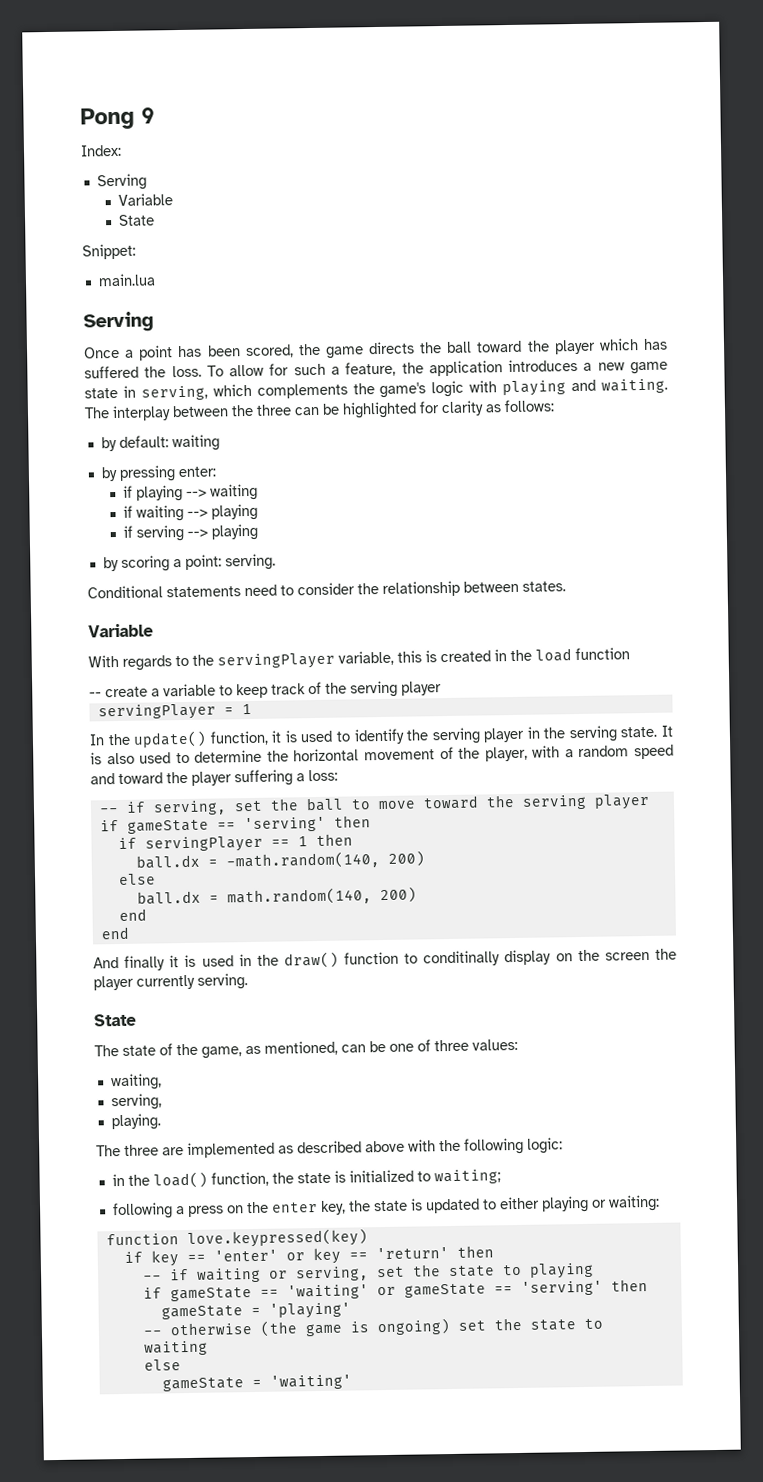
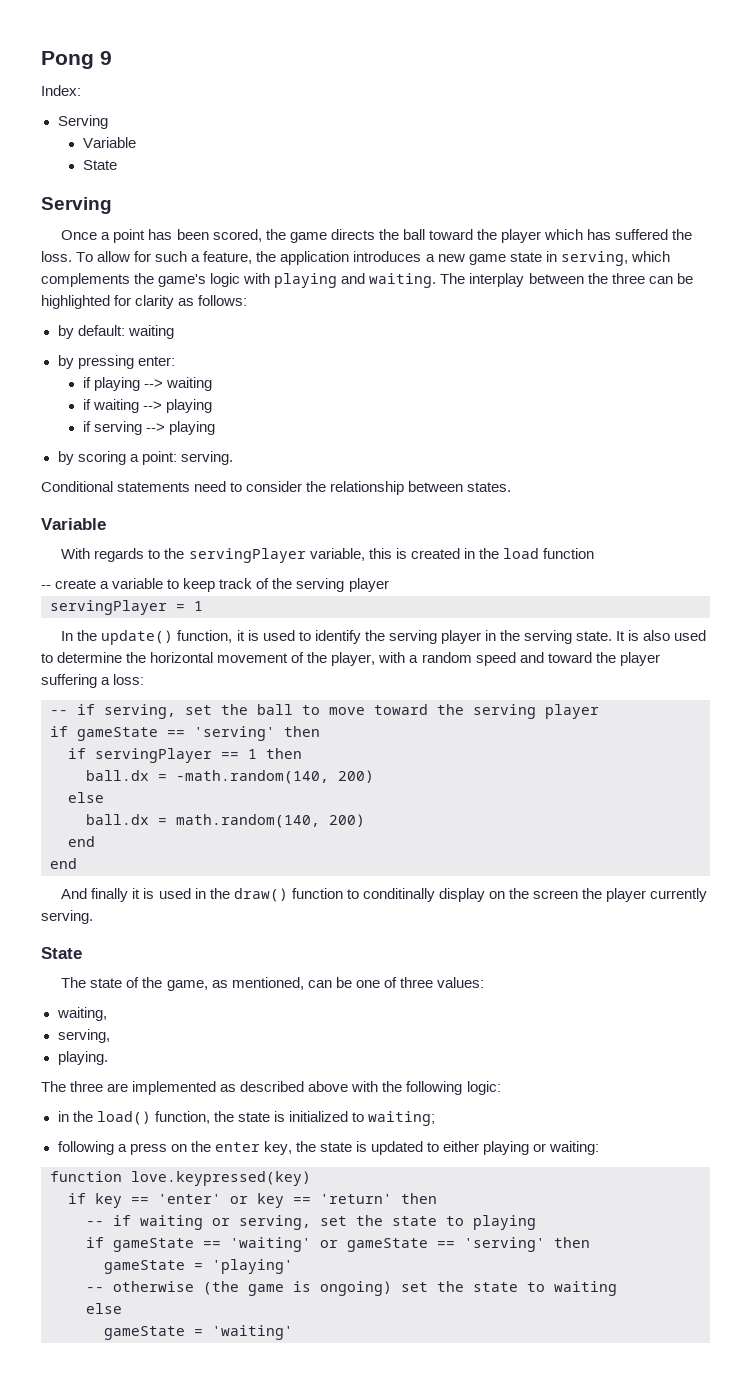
- Snippet:
- main.lua

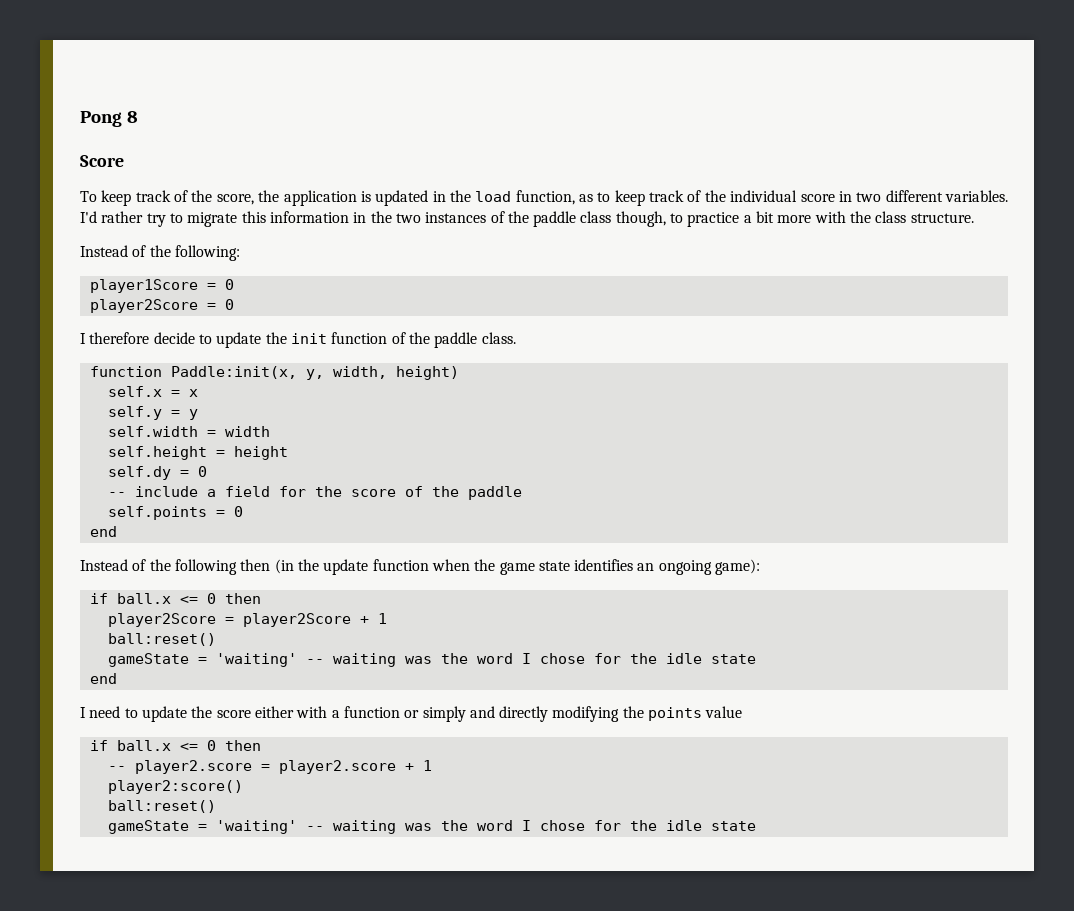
- Pong 9
- Index:
- Serving
- Variable
- State
- Serving
- Once a point has been scored, the game directs the ball toward the player which has suffered the loss. To allow for such a feature, the application introduces a new game state in serving, which complements the game's logic with playing and waiting. The interplay between the three can be highlighted for clarity as follows:
- by default: waiting
- by pressing enter:
- if playing --> waiting
- if waiting --> playing
- if serving --> playing
- by scoring a point: serving.
- Conditional statements need to consider the relationship between states.
- Variable
- With regards to the servingPlayer variable, this is created in the load function
- -- create a variable to keep track of the serving player
- servingPlayer = 1
- In the update() function, it is used to identify the serving player in the serving state. It is also used to determine the horizontal movement of the player, with a random speed and toward the player suffering a loss:
- -- if serving, set the ball to move toward the serving player
- if gameState == 'serving' then
- if servingPlayer == 1 then
- ball.dx = -math.random(140, 200)
- else
- ball.dx = math.random(140, 200)
+ Pong 8
+ Score
+ To keep track of the score, the application is updated in the load function, as to keep track of the individual score in two different variables. I'd rather try to migrate this information in the two instances of the paddle class though, to practice a bit more with the class structure.
+ Instead of the following:
+ player1Score = 0
+ player2Score = 0
+ I therefore decide to update the init function of the paddle class.
+ function Paddle:init(x, y, width, height)
+ self.x = x
+ self.y = y
+ self.width = width
+ self.height = height
+ self.dy = 0
+ -- include a field for the score of the paddle
+ self.points = 0
  end
+ Instead of the following then (in the update function when the game state identifies an ongoing game):
+ if ball.x <= 0 then
+ player2Score = player2Score + 1
+ ball:reset()
+ gameState = 'waiting' -- waiting was the word I chose for the idle state
  end
- And finally it is used in the draw() function to conditinally display on the screen the player currently serving.
- State
- The state of the game, as mentioned, can be one of three values:
- waiting,
- serving,
- playing.
- The three are implemented as described above with the following logic:
- in the load() function, the state is initialized to waiting;
- following a press on the enter key, the state is updated to either playing or waiting:
- function love.keypressed(key)
- if key == 'enter' or key == 'return' then
- -- if waiting or serving, set the state to playing
- if gameState == 'waiting' or gameState == 'serving' then
- gameState = 'playing'
- -- otherwise (the game is ongoing) set the state to waiting
- else
- gameState = 'waiting'
+ I need to update the score either with a function or simply and directly modifying the points value
+ if ball.x <= 0 then
+ -- player2.score = player2.score + 1
+ player2:score()
+ ball:reset()
+ gameState = 'waiting' -- waiting was the word I chose for the idle state

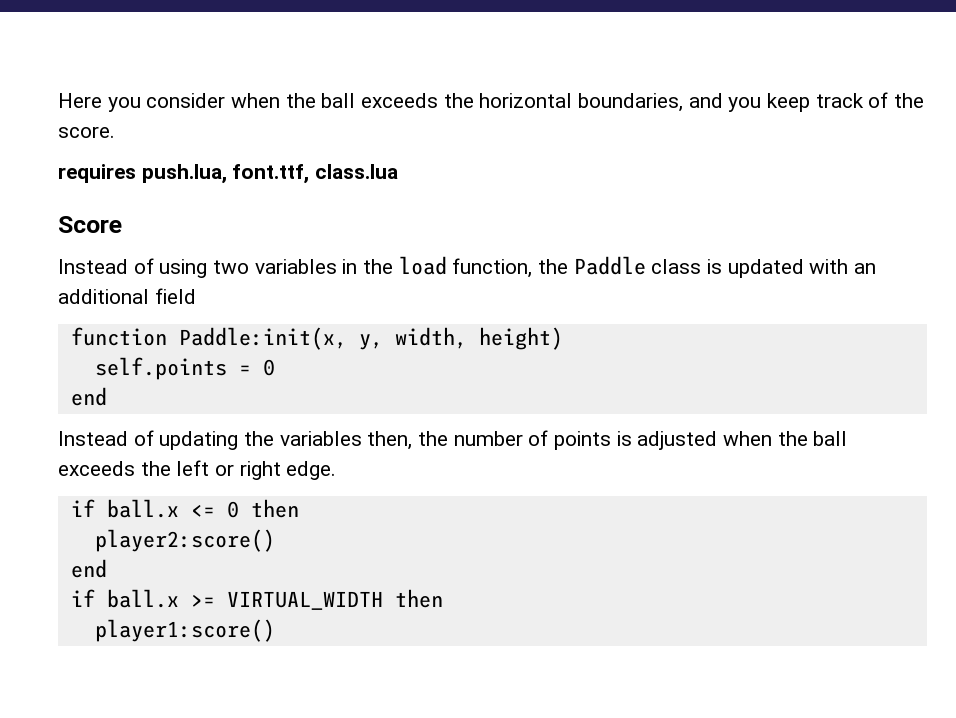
- Pong 8
+ Here you consider when the ball exceeds the horizontal boundaries, and you keep track of the score.
+ requires push.lua, font.ttf, class.lua
  Score
- To keep track of the score, the application is updated in the load function, as to keep track of the individual score in two different variables. I'd rather try to migrate this information in the two instances of the paddle class though, to practice a bit more with the class structure.
- Instead of the following:
- player1Score = 0
- player2Score = 0
- I therefore decide to update the init function of the paddle class.
+ Instead of using two variables in the load function, the Paddle class is updated with an additional field
- self.x = x
- self.y = y
- self.width = width
- self.height = height
- self.dy = 0
- -- include a field for the score of the paddle
- Instead of the following then (in the update function when the game state identifies an ongoing game):
+ Instead of updating the variables then, the number of points is adjusted when the ball exceeds the left or right edge.
  if ball.x <= 0 then
- player2Score = player2Score + 1
- ball:reset()
- gameState = 'waiting' -- waiting was the word I chose for the idle state
+ player2:score()
  end
- I need to update the score either with a function or simply and directly modifying the points value
- if ball.x <= 0 then
- -- player2.score = player2.score + 1
- player2:score()
- ball:reset()
- gameState = 'waiting' -- waiting was the word I chose for the idle state
+ if ball.x >= VIRTUAL_WIDTH then
+ player1:score()

